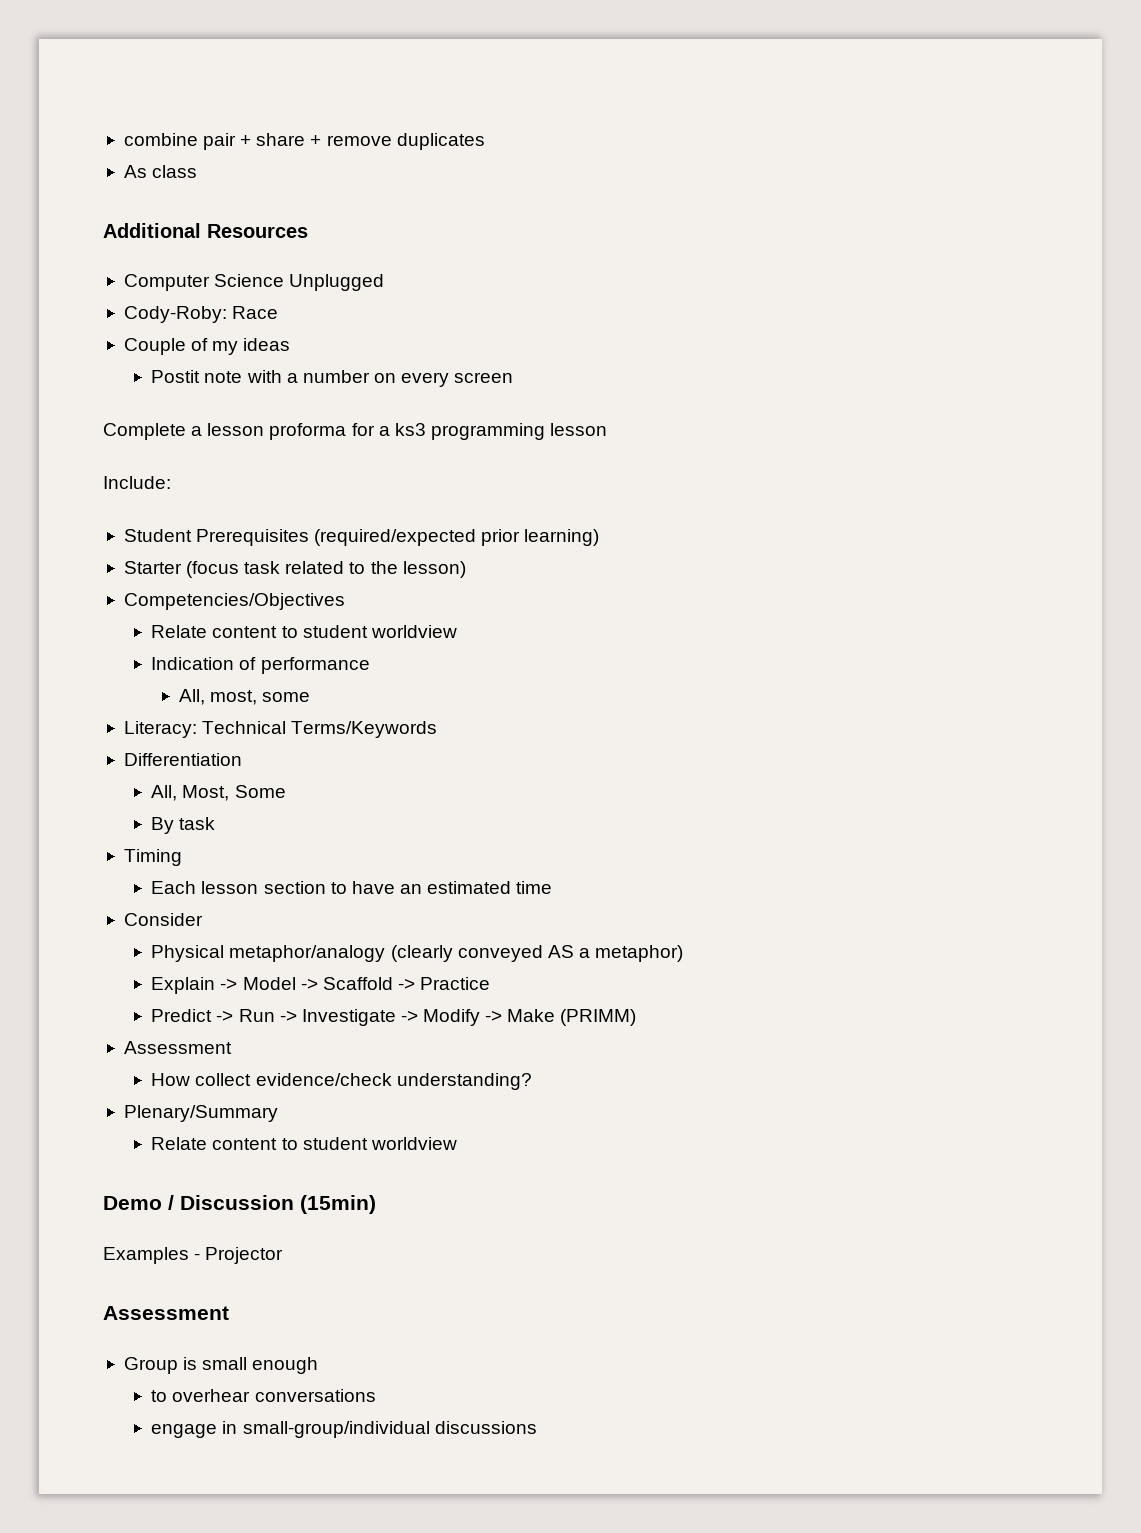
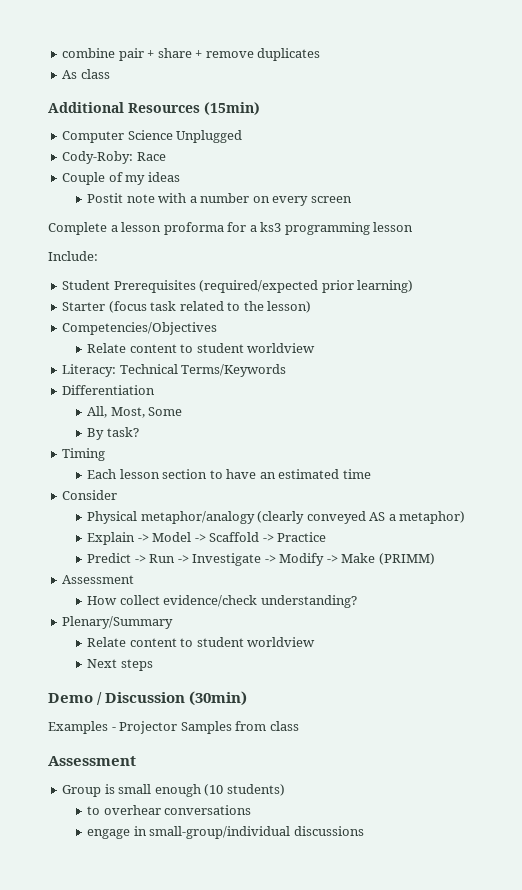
- Additional Resources
+ Additional Resources (15min)
- Indication of performance
- All, most, some
- By task
+ By task?
+ Next steps
- Demo / Discussion (15min)
+ Demo / Discussion (30min)
- Examples - Projector
+ Examples - Projector Samples from class
- Group is small enough
+ Group is small enough (10 students)

